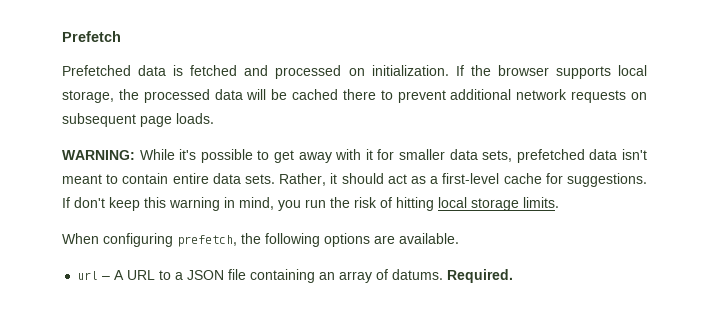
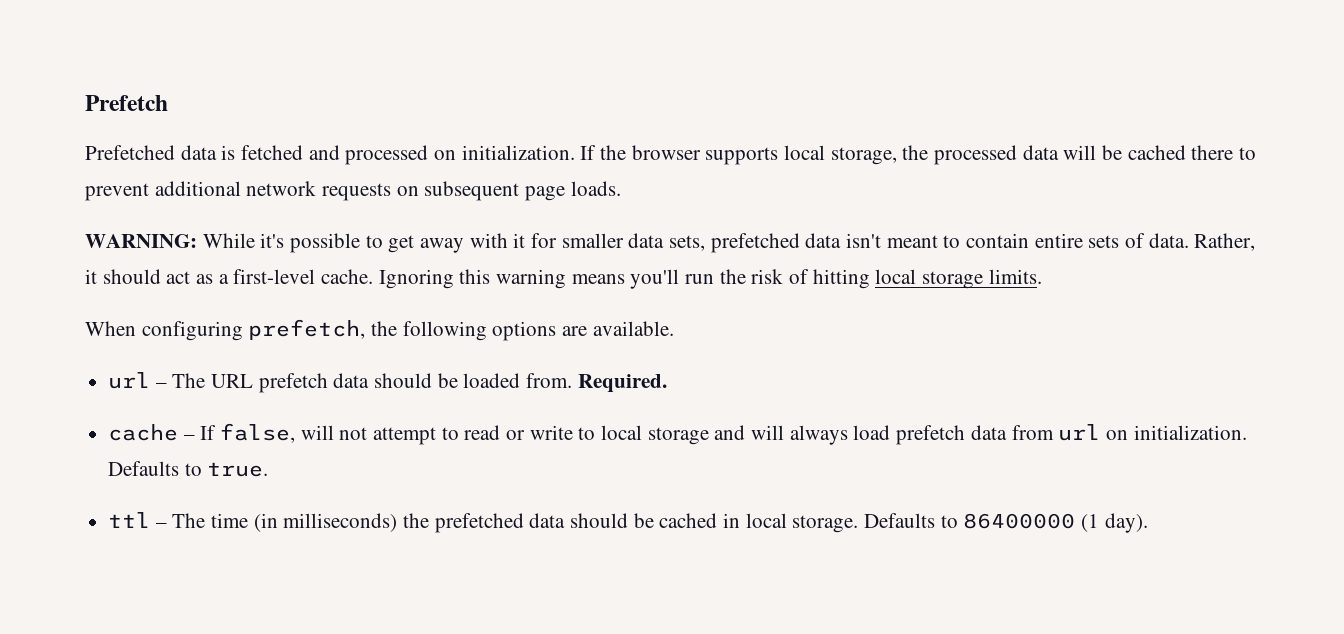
- WARNING: While it's possible to get away with it for smaller data sets, prefetched data isn't meant to contain entire data sets.
+ WARNING: While it's possible to get away with it for smaller data sets, prefetched data isn't meant to contain entire sets of data.
- Rather, it should act as a first-level cache for suggestions. If don't keep this warning in mind, you run the risk of hitting local storage limits.
+ Rather, it should act as a first-level cache. Ignoring this warning means you'll run the risk of hitting local storage limits.
- url – A URL to a JSON file containing an array of datums. Required.
+ url – The URL prefetch data should be loaded from. Required.
+ cache – If false, will not attempt to read or write to local storage and will always load prefetch data from url on initialization. Defaults to true.
+ ttl – The time (in milliseconds) the prefetched data should be cached in local storage. Defaults to 86400000 (1 day).

